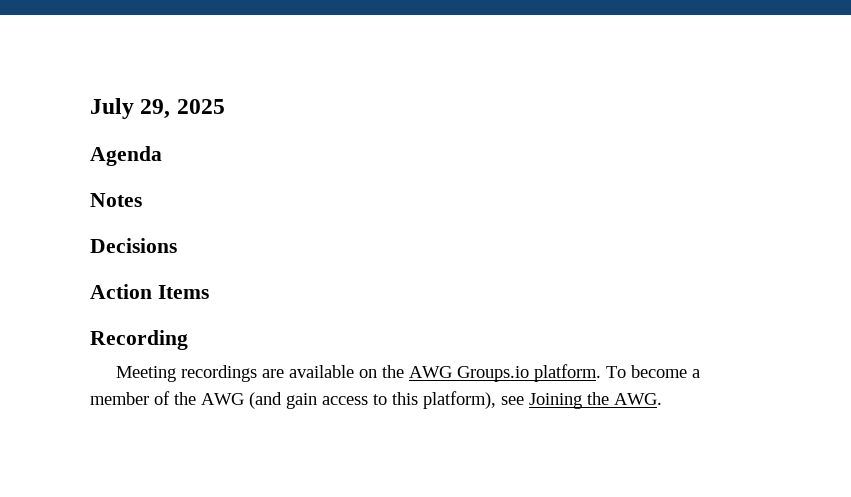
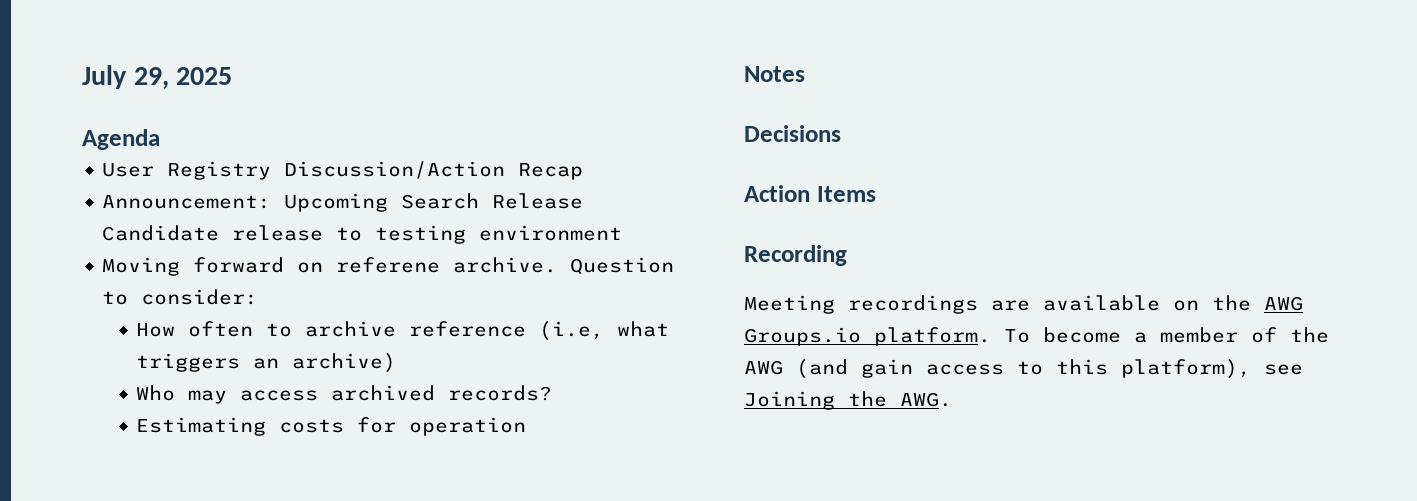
+ User Registry Discussion/Action Recap
+ Announcement: Upcoming Search Release Candidate release to testing environment
+ Moving forward on referene archive. Question to consider:
+ How often to archive reference (i.e, what triggers an archive)
+ Who may access archived records?
+ Estimating costs for operation

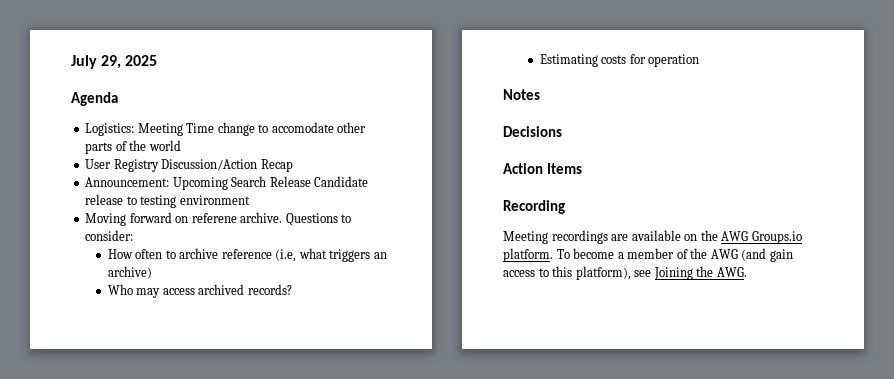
+ Logistics: Meeting Time change to accomodate other parts of the world
- Question to consider:
+ Questions to consider:

